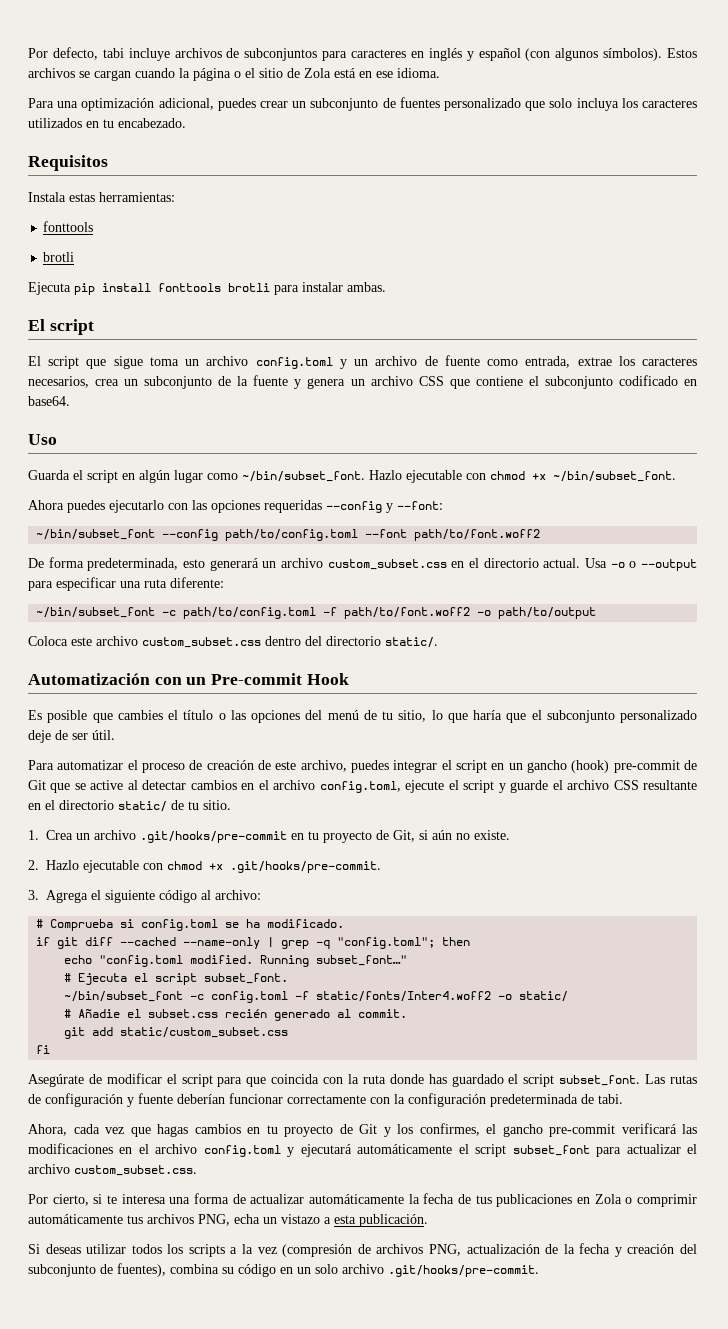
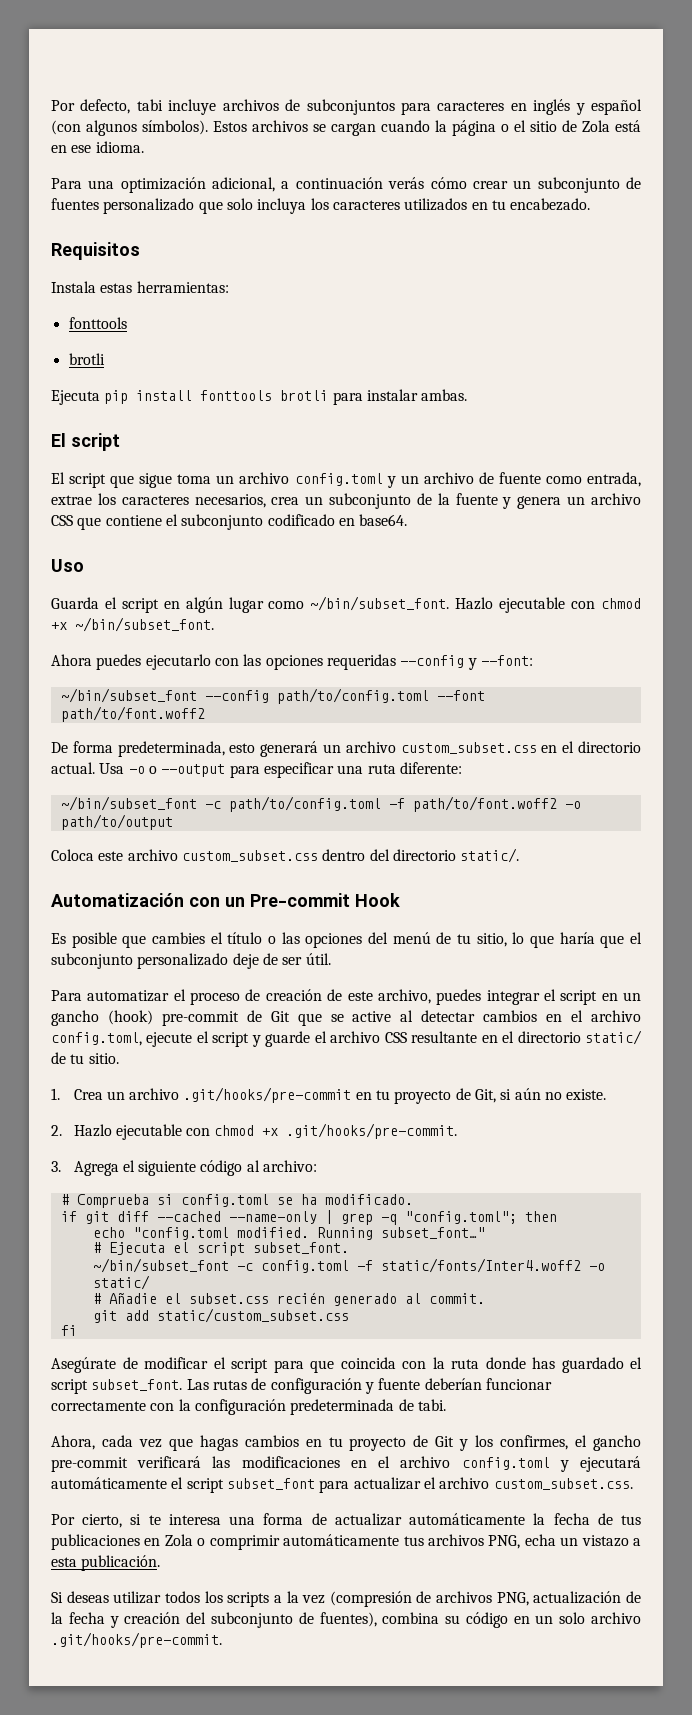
- Para una optimización adicional, puedes crear un subconjunto de fuentes personalizado que solo incluya los caracteres utilizados en tu encabezado.
+ Para una optimización adicional, a continuación verás cómo crear un subconjunto de fuentes personalizado que solo incluya los caracteres utilizados en tu encabezado.

